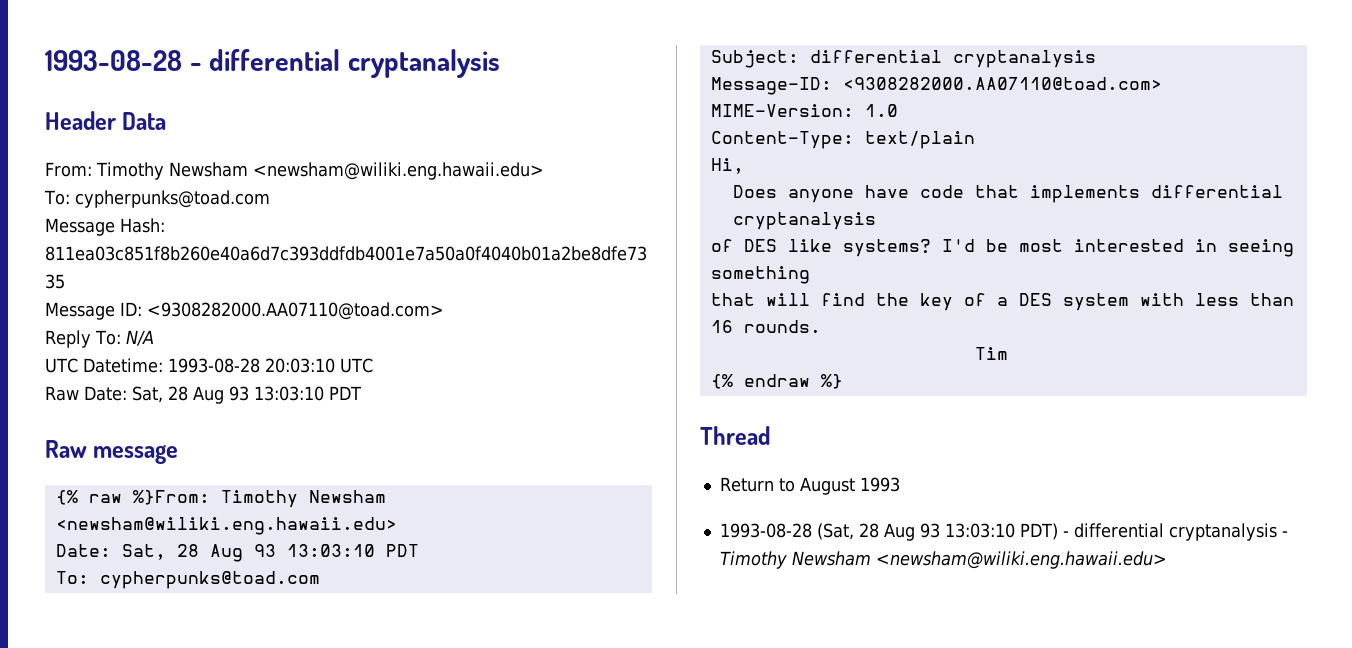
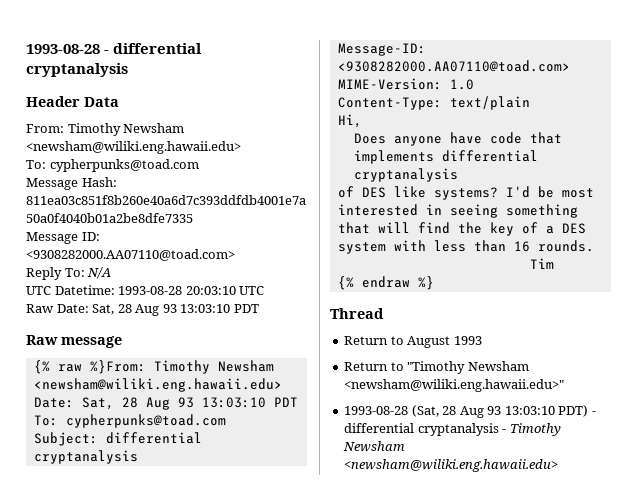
+ Return to "Timothy Newsham <newsham@wiliki.eng.hawaii.edu>"

